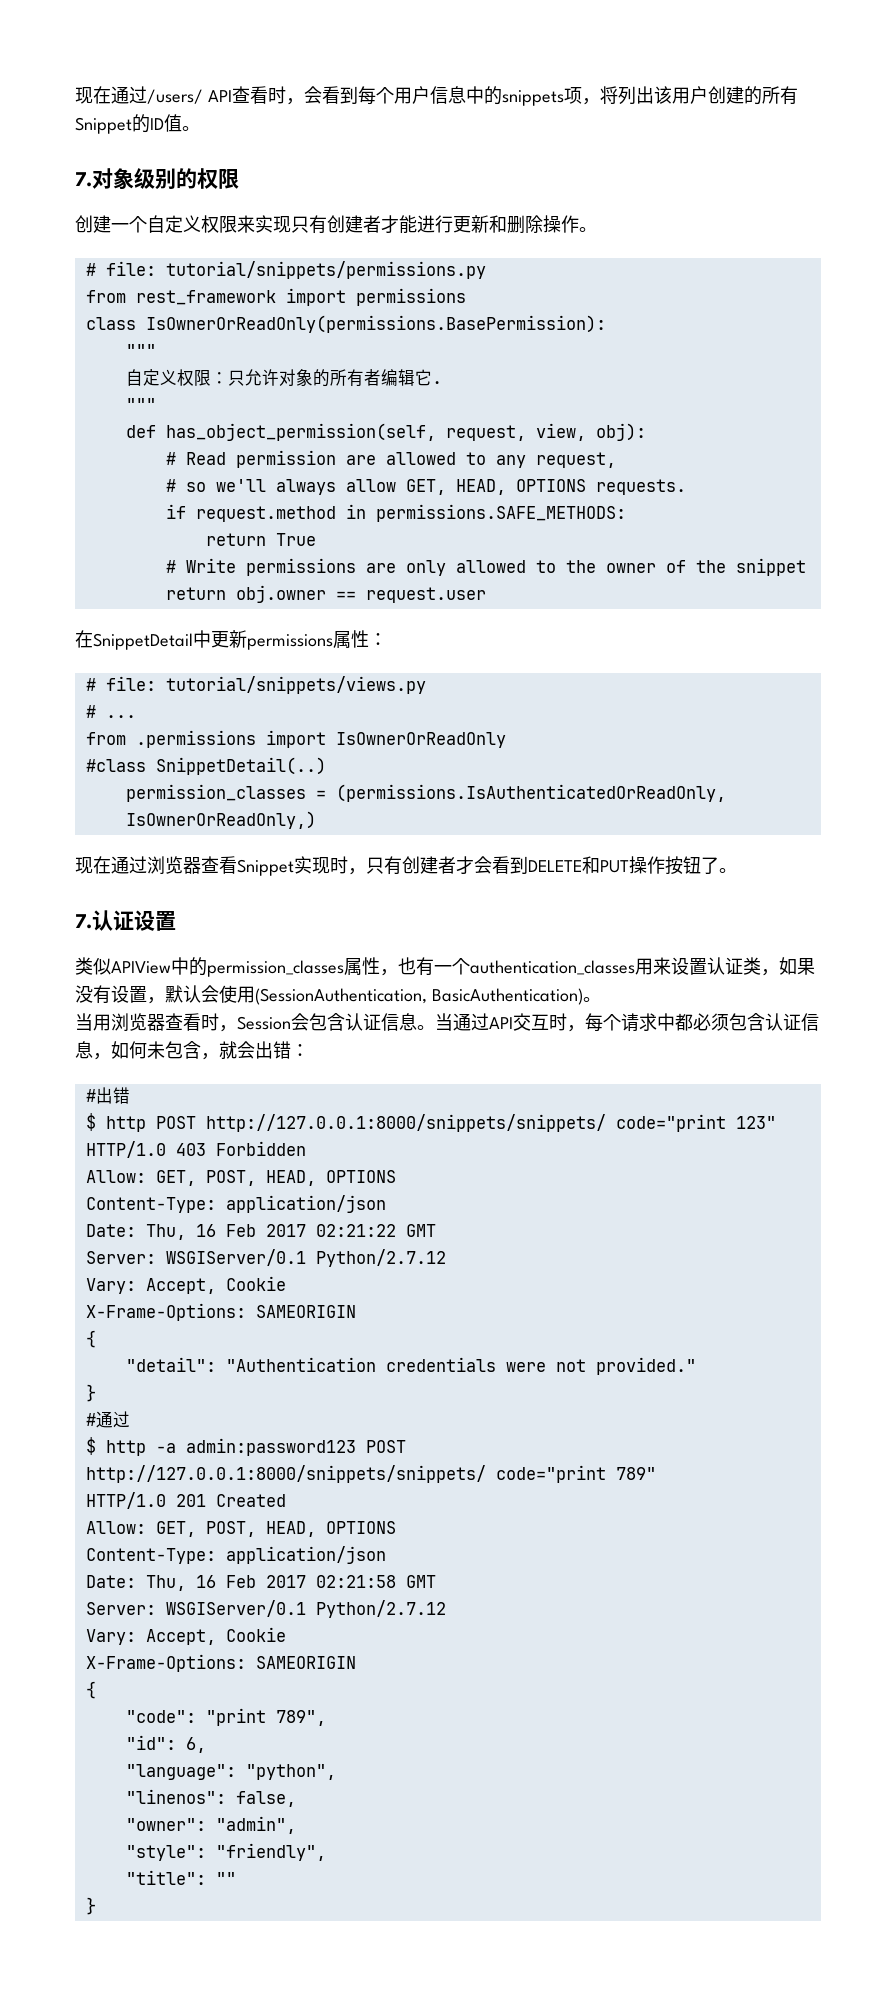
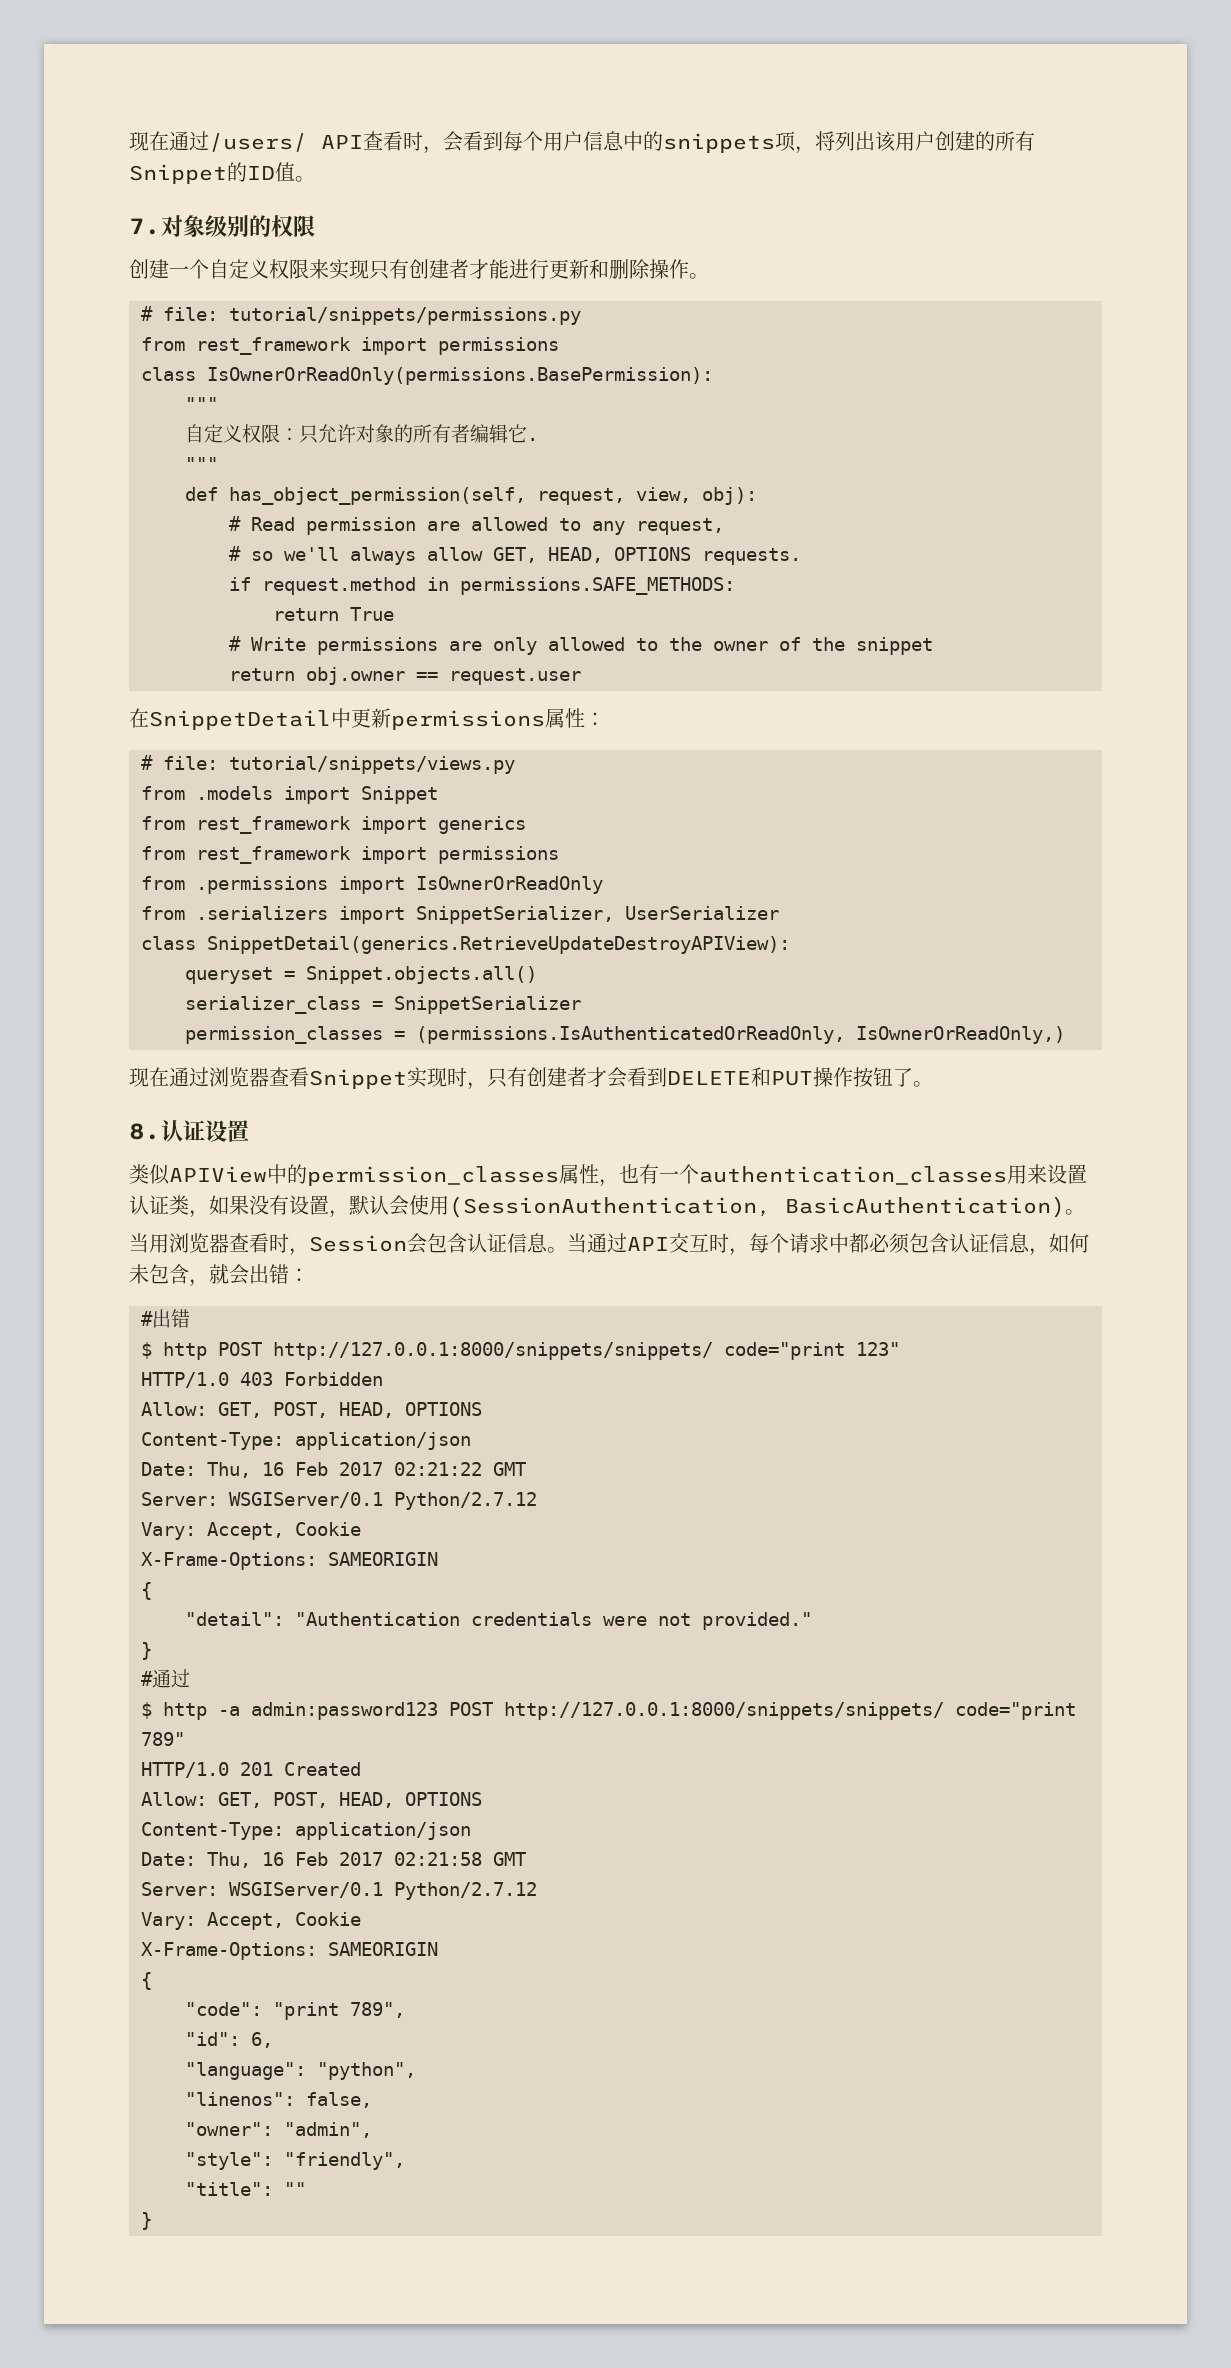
- # ...
+ from .models import Snippet
+ from rest_framework import generics
+ from rest_framework import permissions
  from .permissions import IsOwnerOrReadOnly
- #class SnippetDetail(..)
+ from .serializers import SnippetSerializer, UserSerializer
+ class SnippetDetail(generics.RetrieveUpdateDestroyAPIView):
+ queryset = Snippet.objects.all()
+ serializer_class = SnippetSerializer
- 7.认证设置
+ 8.认证设置

